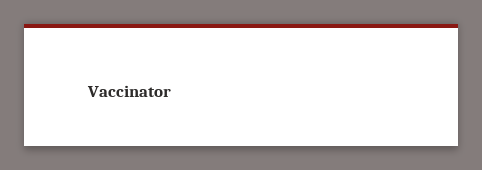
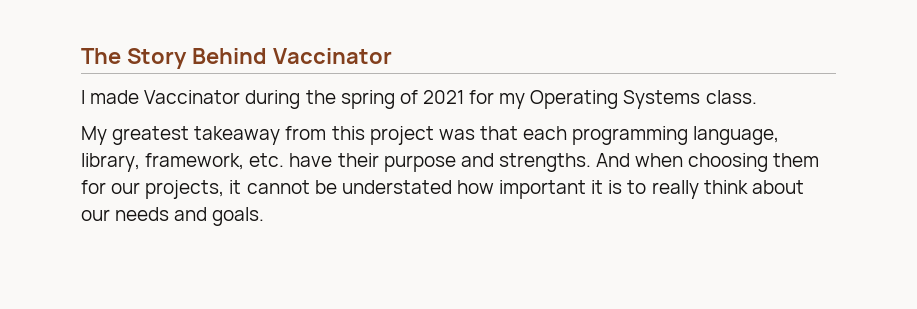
- Vaccinator
+ The Story Behind Vaccinator
+ I made Vaccinator during the spring of 2021 for my Operating Systems class.
+ My greatest takeaway from this project was that each programming language, library, framework, etc. have their purpose and strengths. And when choosing them for our projects, it cannot be understated how important it is to really think about our needs and goals.

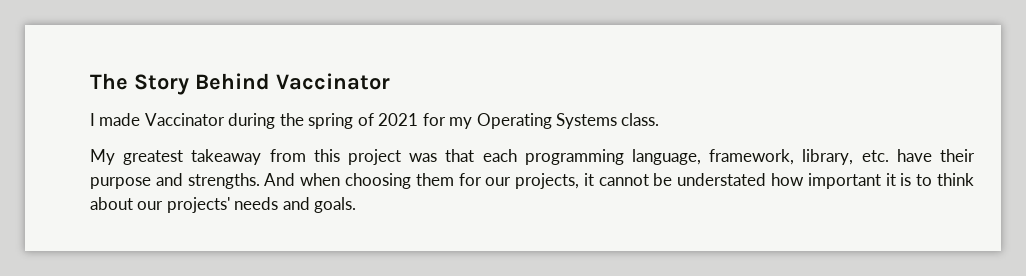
- My greatest takeaway from this project was that each programming language, library, framework, etc. have their purpose and strengths.
+ My greatest takeaway from this project was that each programming language, framework, library, etc. have their purpose and strengths.
- And when choosing them for our projects, it cannot be understated how important it is to really think about our needs and goals.
+ And when choosing them for our projects, it cannot be understated how important it is to think about our projects' needs and goals.

